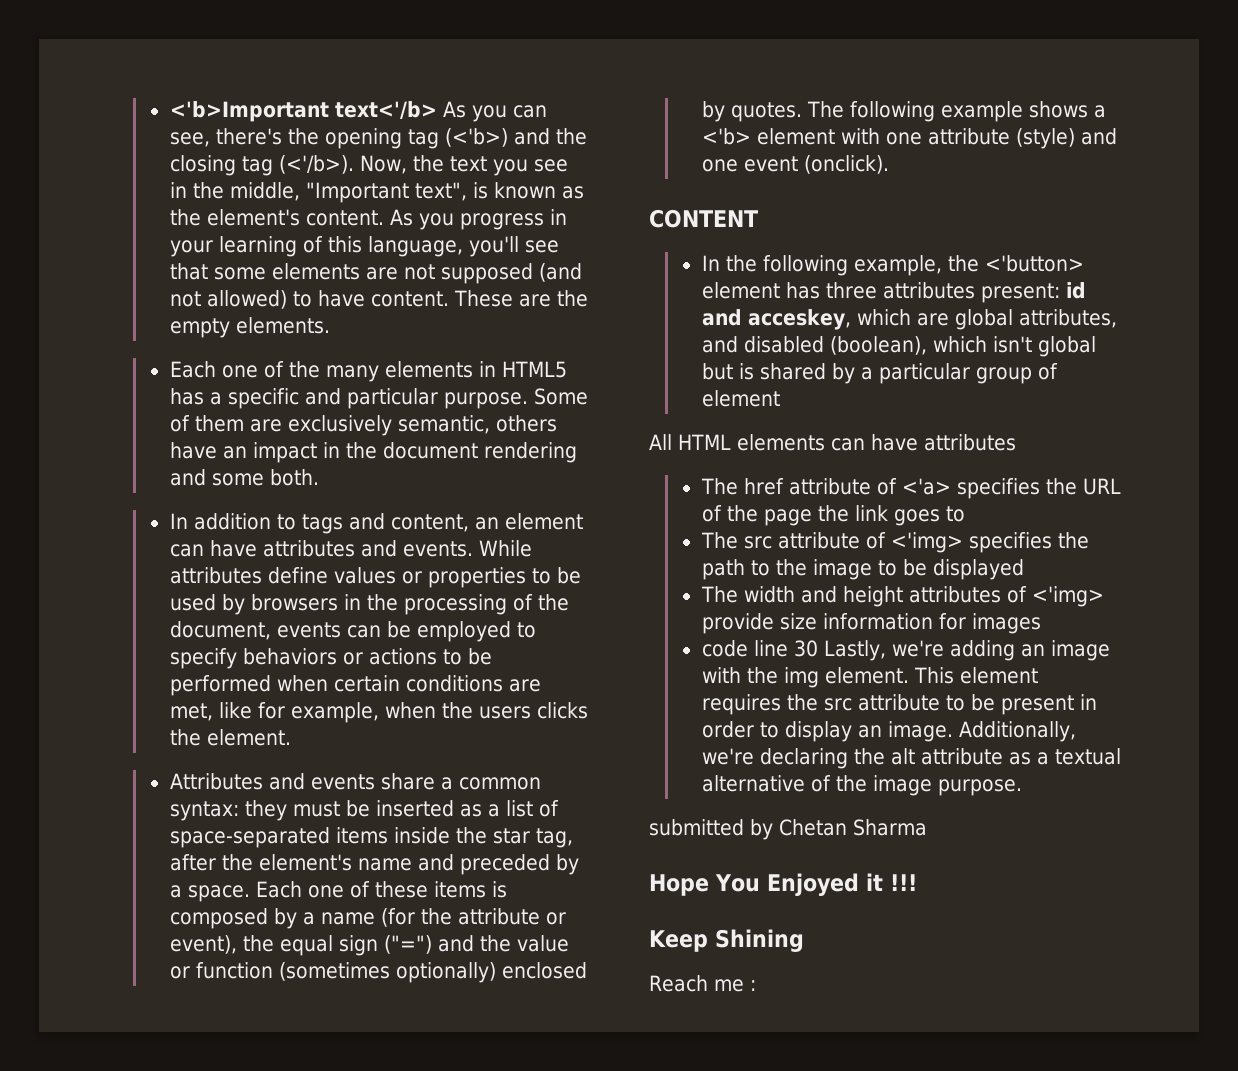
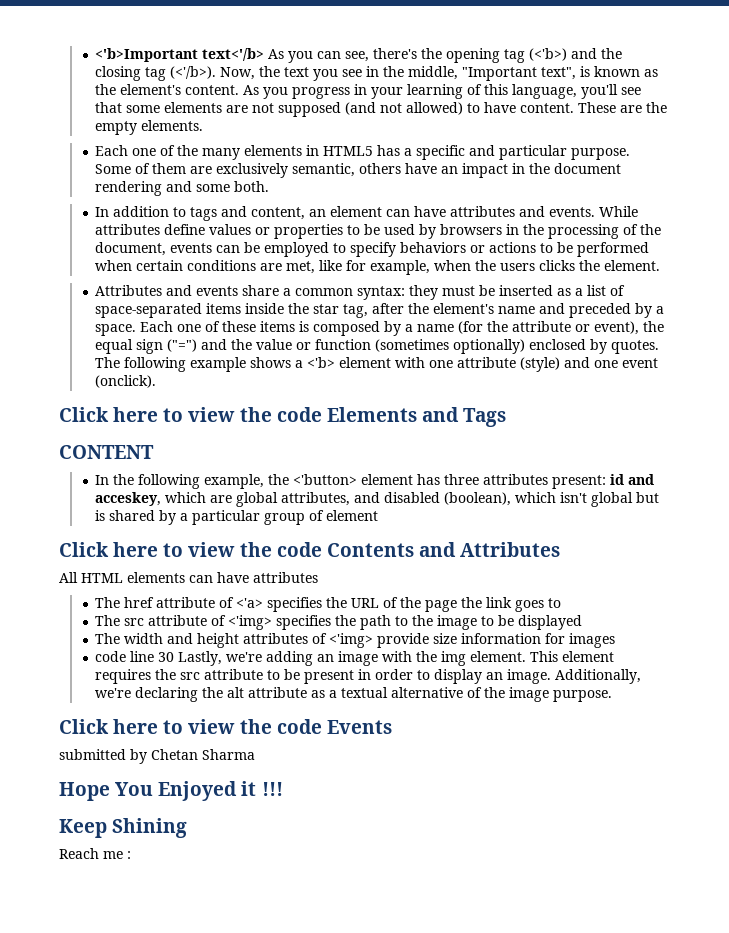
+ Click here to view the code Elements and Tags
+ Click here to view the code Contents and Attributes
+ Click here to view the code Events

